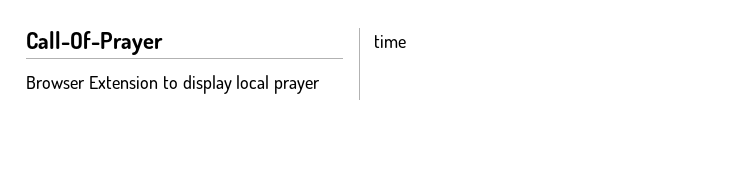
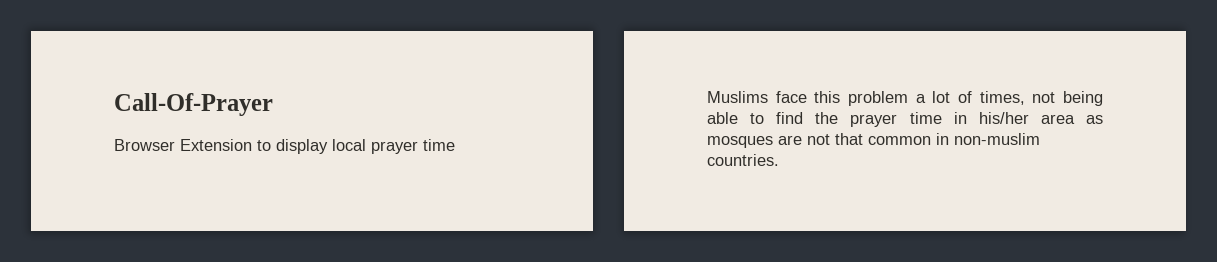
- Browser Extension to display local prayer time
+ Browser Extension to display local prayer time Muslims face this problem a lot of times, not being able to find the prayer time in his/her area as mosques are not that common in non-muslim countries.

